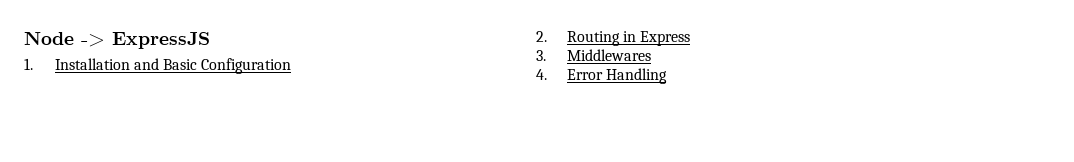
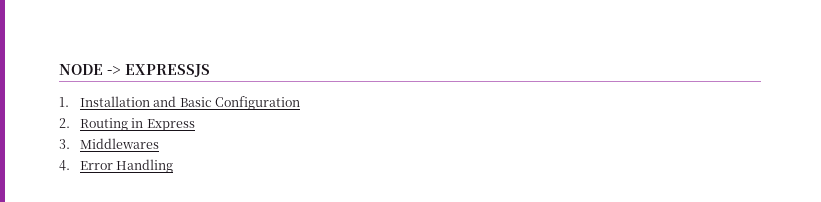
- Node -> ExpressJS
+ NODE -> EXPRESSJS

